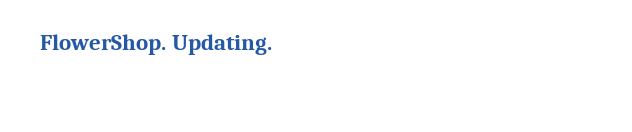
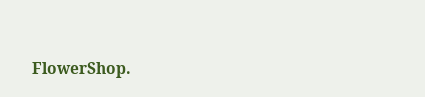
- Updating.

